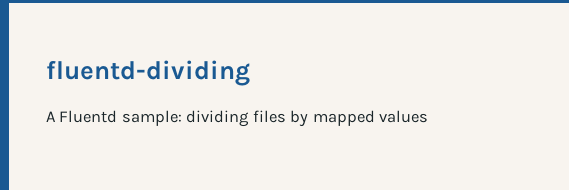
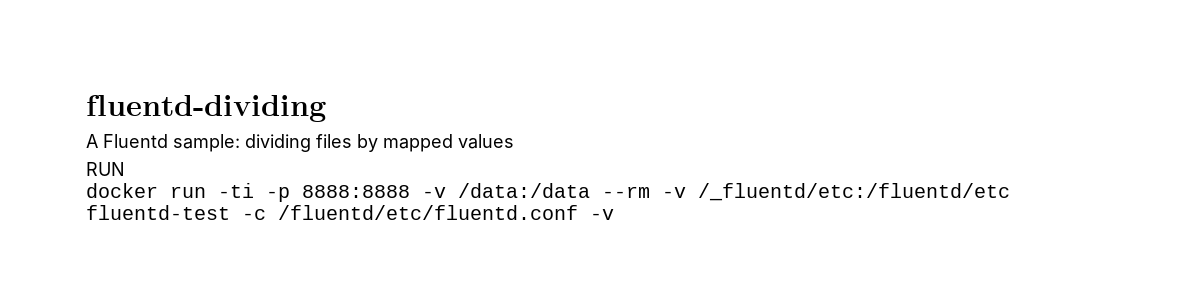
+ RUN
+ docker run -ti -p 8888:8888 -v /data:/data --rm -v /_fluentd/etc:/fluentd/etc fluentd-test -c /fluentd/etc/fluentd.conf -v

